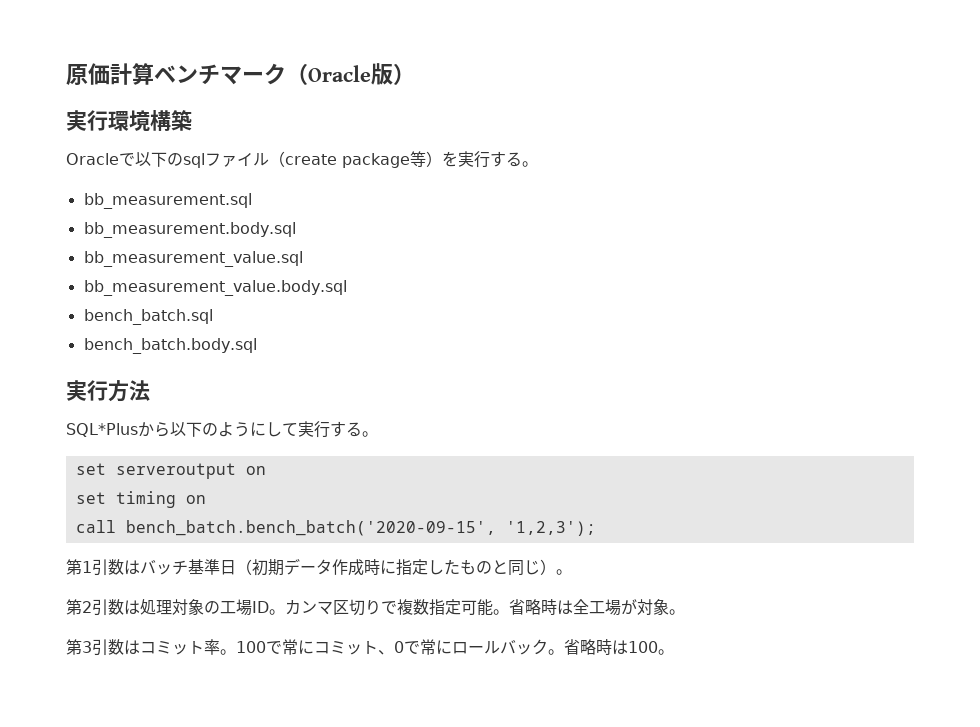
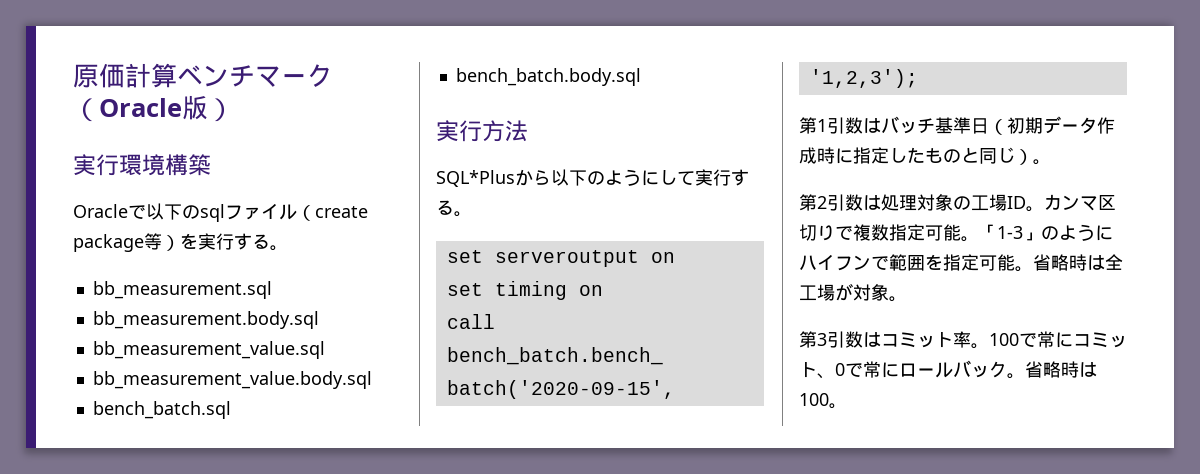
+ 「1-3」のようにハイフンで範囲を指定可能。

